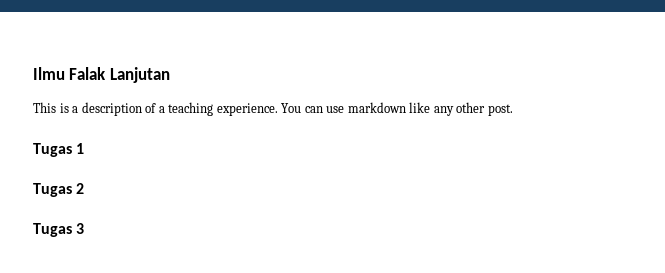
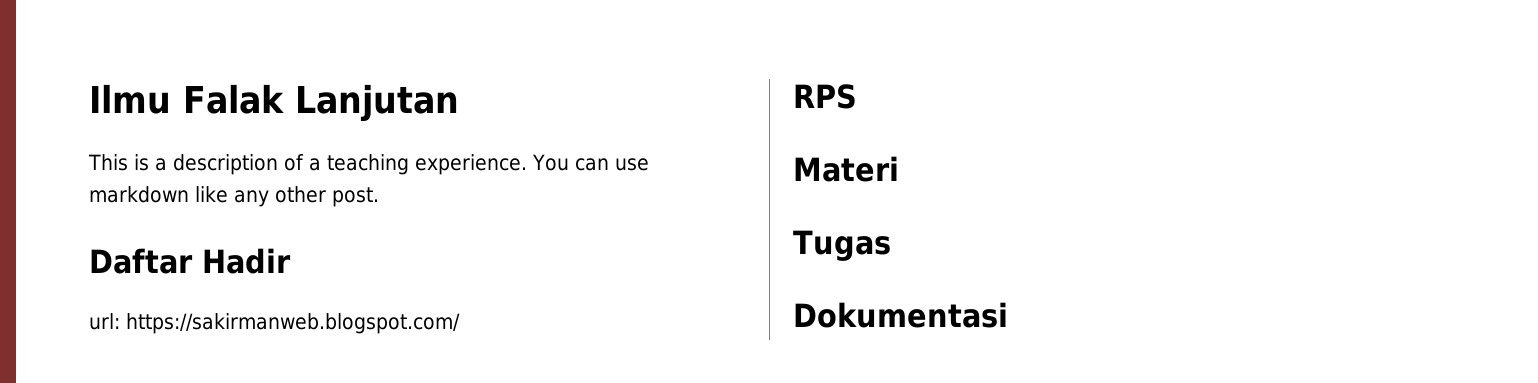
- Tugas 1
- Tugas 2
- Tugas 3
+ Daftar Hadir
+ url: https://sakirmanweb.blogspot.com/
+ RPS
+ Materi
+ Tugas
+ Dokumentasi

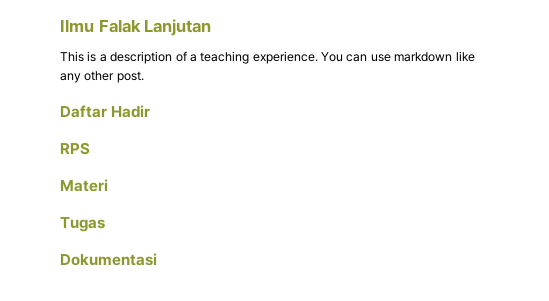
- url: https://sakirmanweb.blogspot.com/

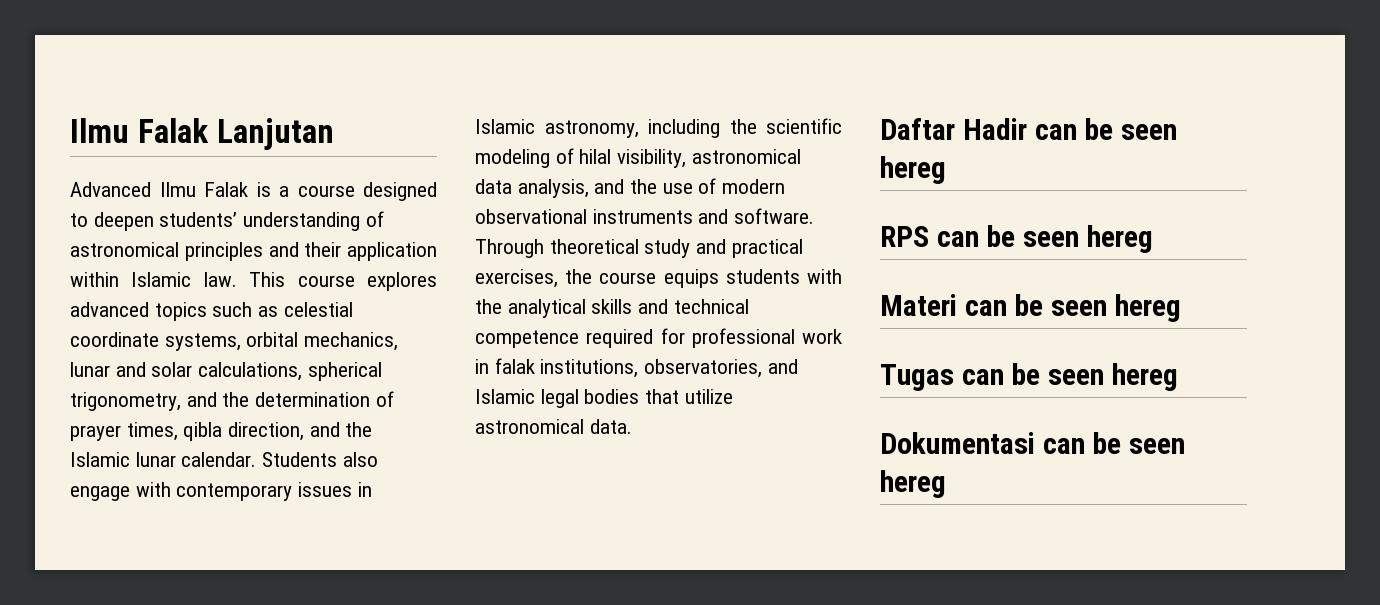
- This is a description of a teaching experience. You can use markdown like any other post.
- Daftar Hadir
- RPS
- Materi
- Tugas
- Dokumentasi
+ Advanced Ilmu Falak is a course designed to deepen students’ understanding of astronomical principles and their application within Islamic law. This course explores advanced topics such as celestial coordinate systems, orbital mechanics, lunar and solar calculations, spherical trigonometry, and the determination of prayer times, qibla direction, and the Islamic lunar calendar. Students also engage with contemporary issues in Islamic astronomy, including the scientific modeling of hilal visibility, astronomical data analysis, and the use of modern observational instruments and software. Through theoretical study and practical exercises, the course equips students with the analytical skills and technical competence required for professional work in falak institutions, observatories, and Islamic legal bodies that utilize astronomical data.
+ Daftar Hadir can be seen hereg
+ RPS can be seen hereg
+ Materi can be seen hereg
+ Tugas can be seen hereg
+ Dokumentasi can be seen hereg

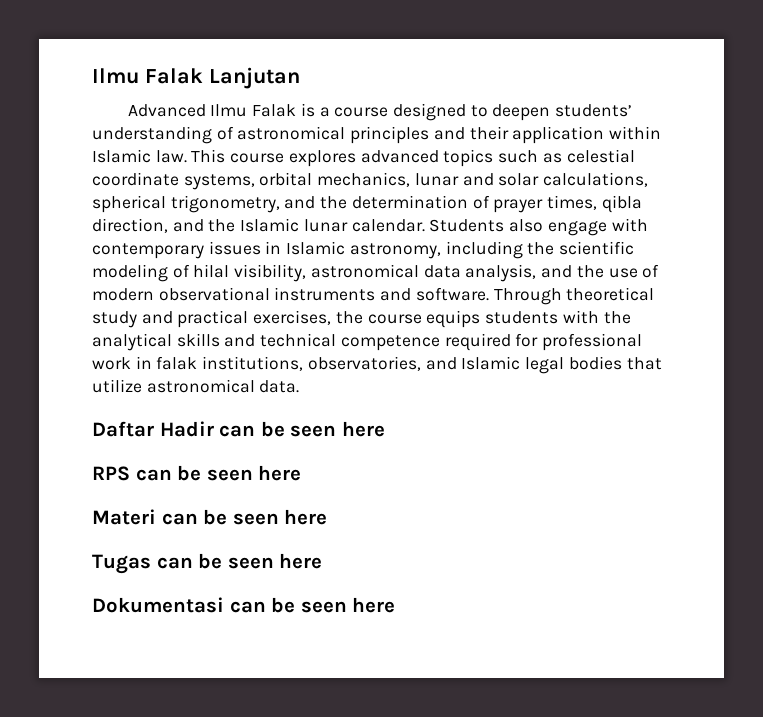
- Daftar Hadir can be seen hereg
+ Daftar Hadir can be seen here
- RPS can be seen hereg
+ RPS can be seen here
- Materi can be seen hereg
+ Materi can be seen here
- Tugas can be seen hereg
+ Tugas can be seen here
- Dokumentasi can be seen hereg
+ Dokumentasi can be seen here

